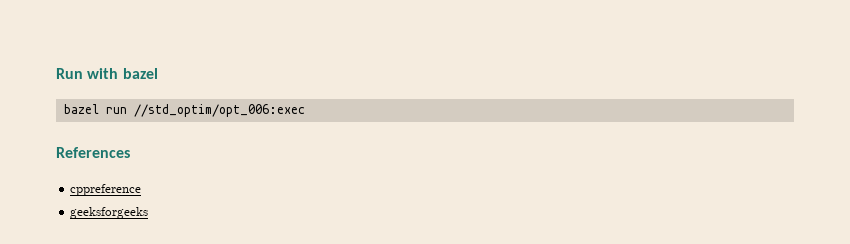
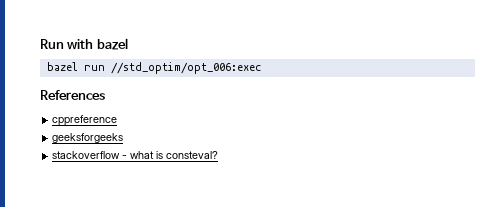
+ stackoverflow - what is consteval?

